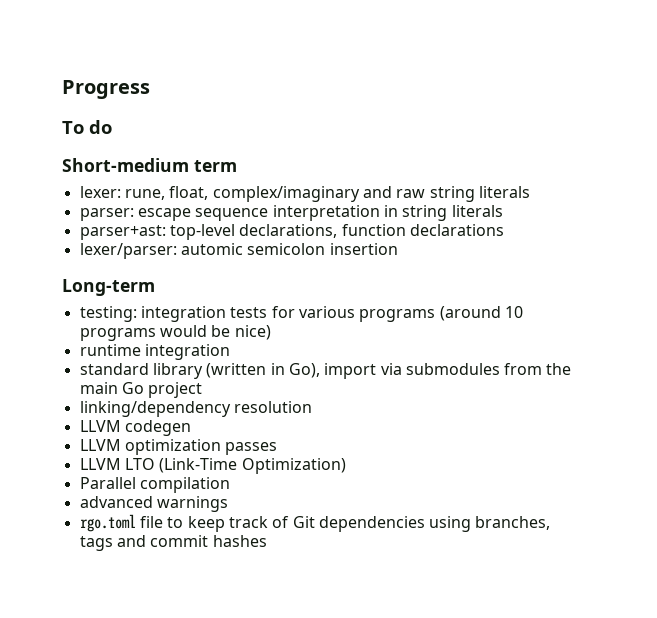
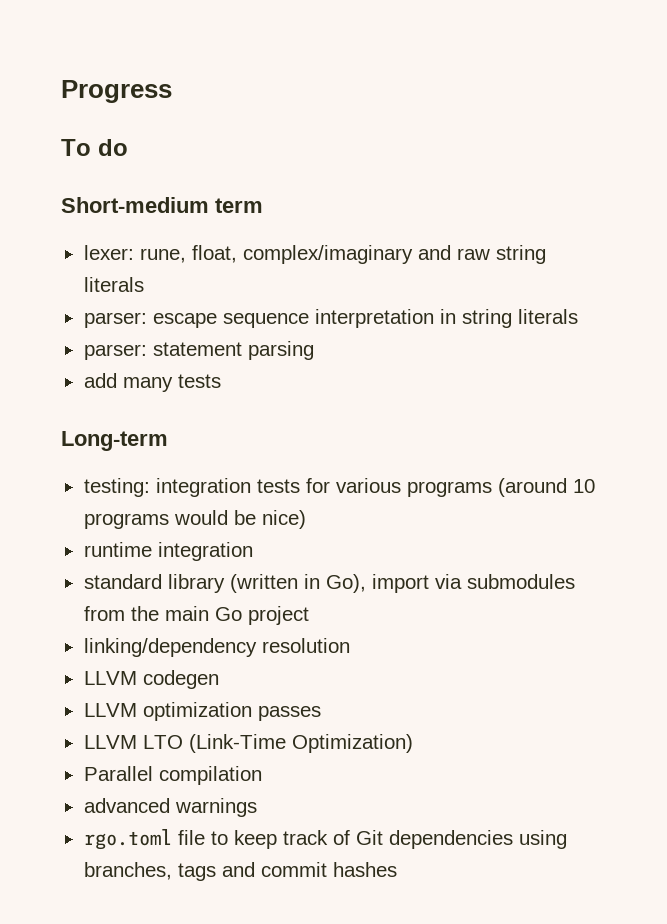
- parser+ast: top-level declarations, function declarations
- lexer/parser: automic semicolon insertion
+ parser: statement parsing
+ add many tests

